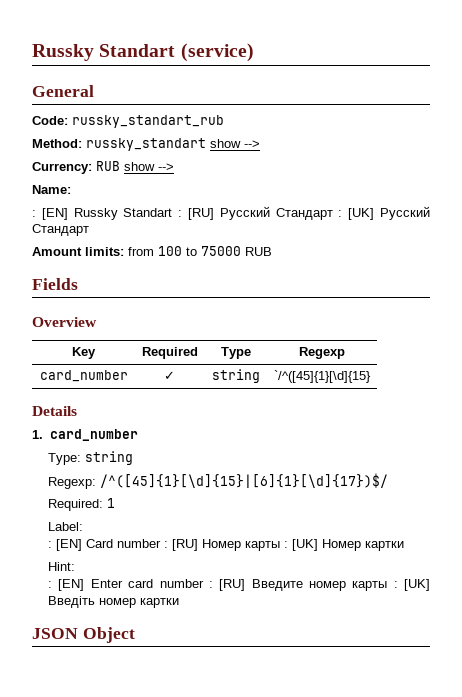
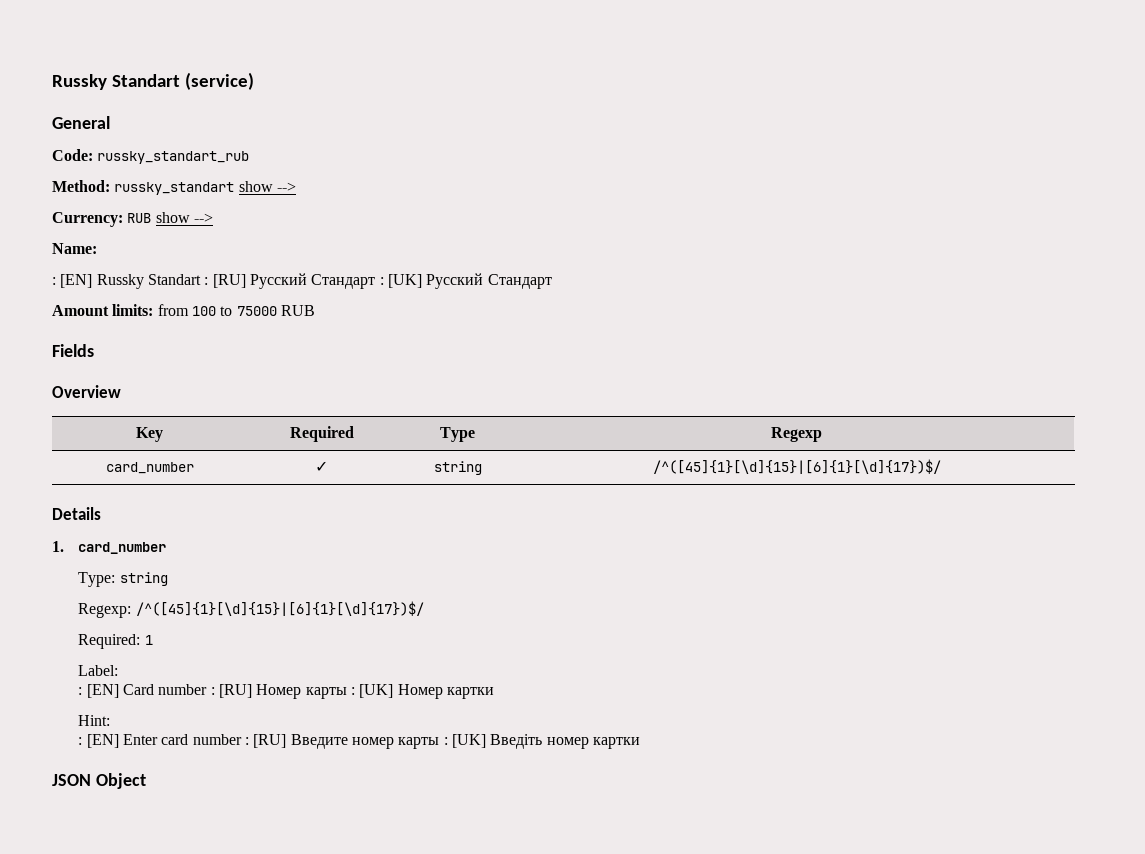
- card_number | ✓ | string | `/^([45]{1}[\d]{15}
+ card_number | ✓ | string | /^([45]{1}[\d]{15}|[6]{1}[\d]{17})$/

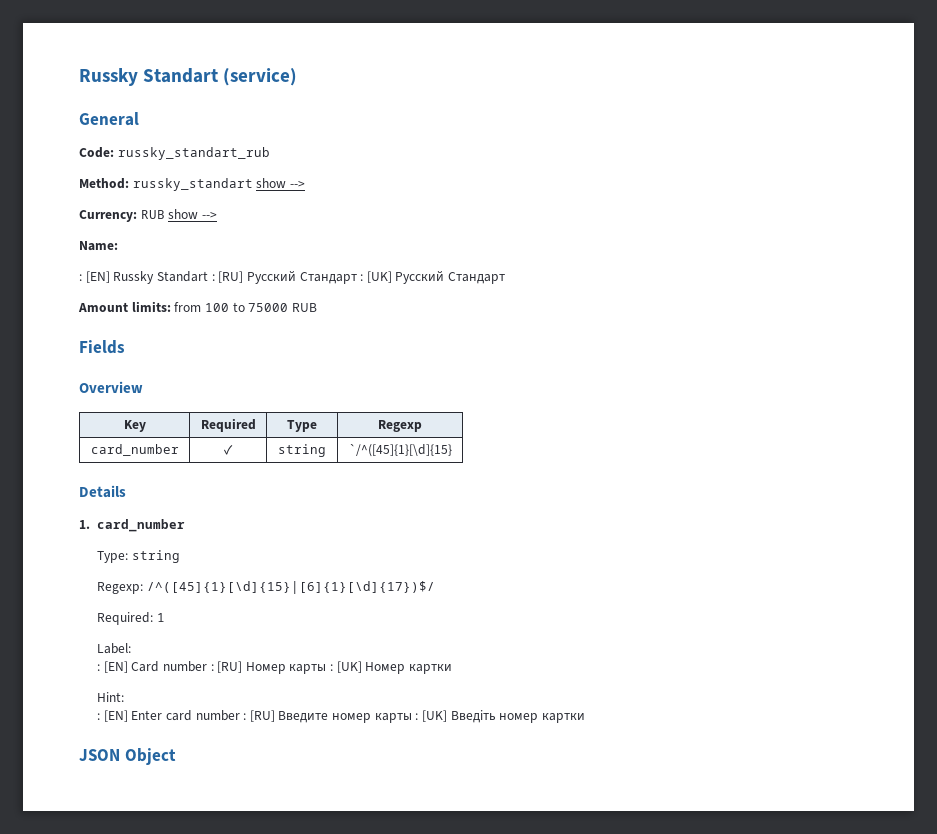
- card_number | ✓ | string | /^([45]{1}[\d]{15}|[6]{1}[\d]{17})$/
+ card_number | ✓ | string | `/^([45]{1}[\d]{15}

